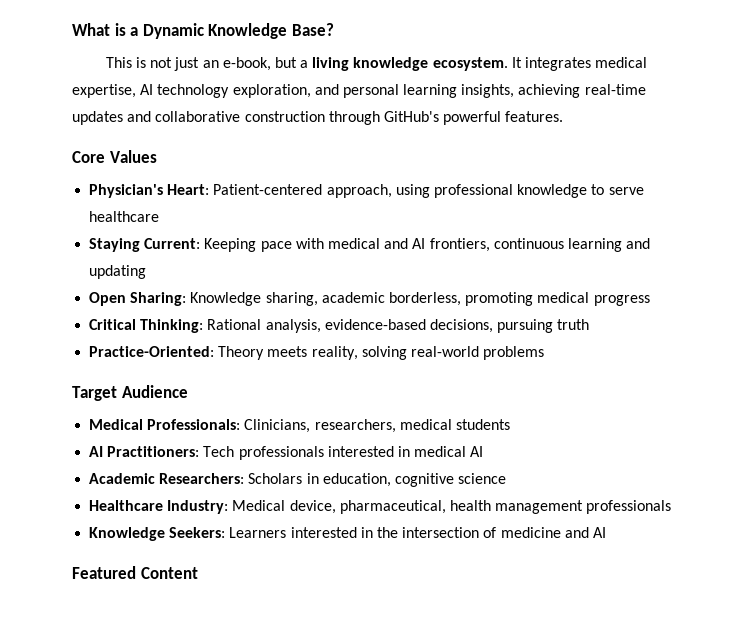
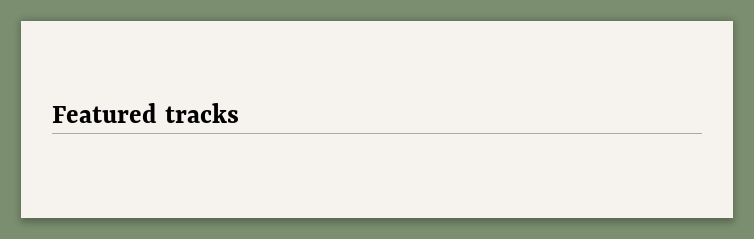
- What is a Dynamic Knowledge Base?
- This is not just an e-book, but a living knowledge ecosystem. It integrates medical expertise, AI technology exploration, and personal learning insights, achieving real-time updates and collaborative construction through GitHub's powerful features.
- Core Values
- Physician's Heart: Patient-centered approach, using professional knowledge to serve healthcare
- Staying Current: Keeping pace with medical and AI frontiers, continuous learning and updating
- Open Sharing: Knowledge sharing, academic borderless, promoting medical progress
- Critical Thinking: Rational analysis, evidence-based decisions, pursuing truth
- Practice-Oriented: Theory meets reality, solving real-world problems
- Target Audience
- Medical Professionals: Clinicians, researchers, medical students
- AI Practitioners: Tech professionals interested in medical AI
- Academic Researchers: Scholars in education, cognitive science
- Healthcare Industry: Medical device, pharmaceutical, health management professionals
- Knowledge Seekers: Learners interested in the intersection of medicine and AI
- Featured Content
+ Featured tracks

